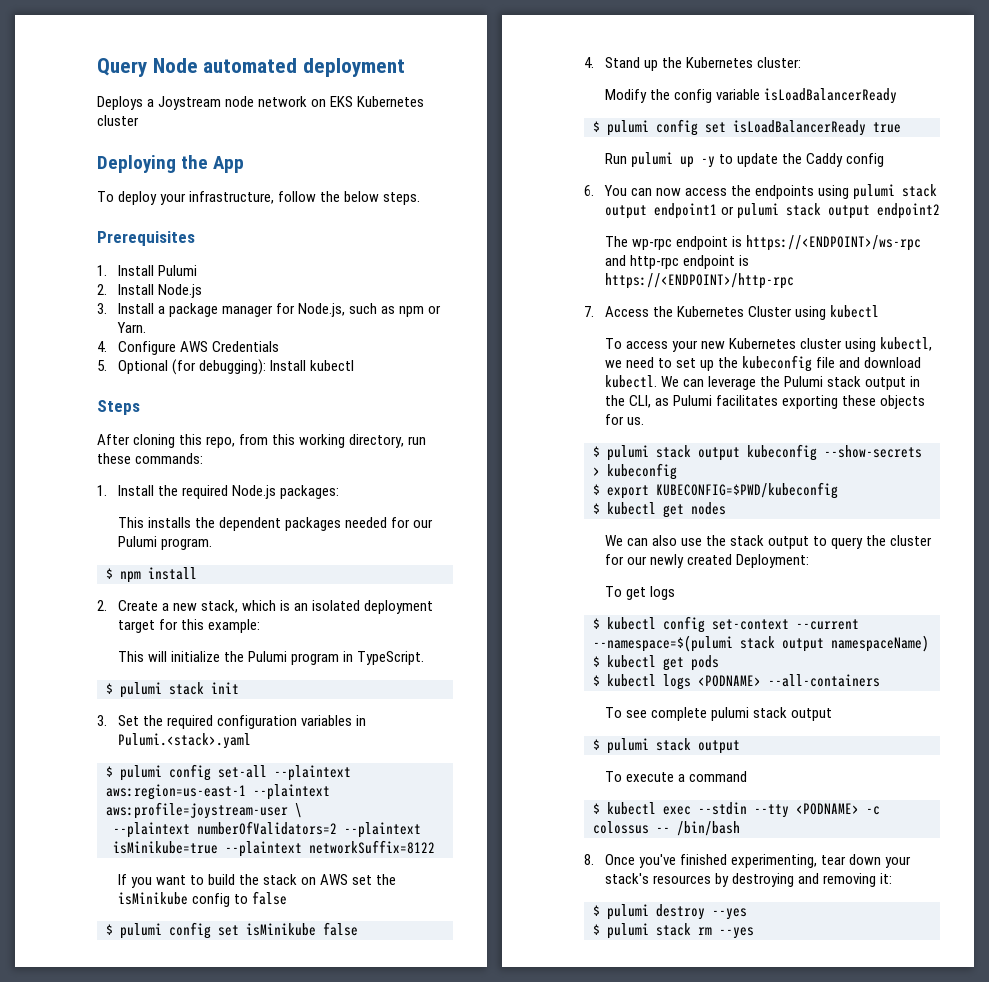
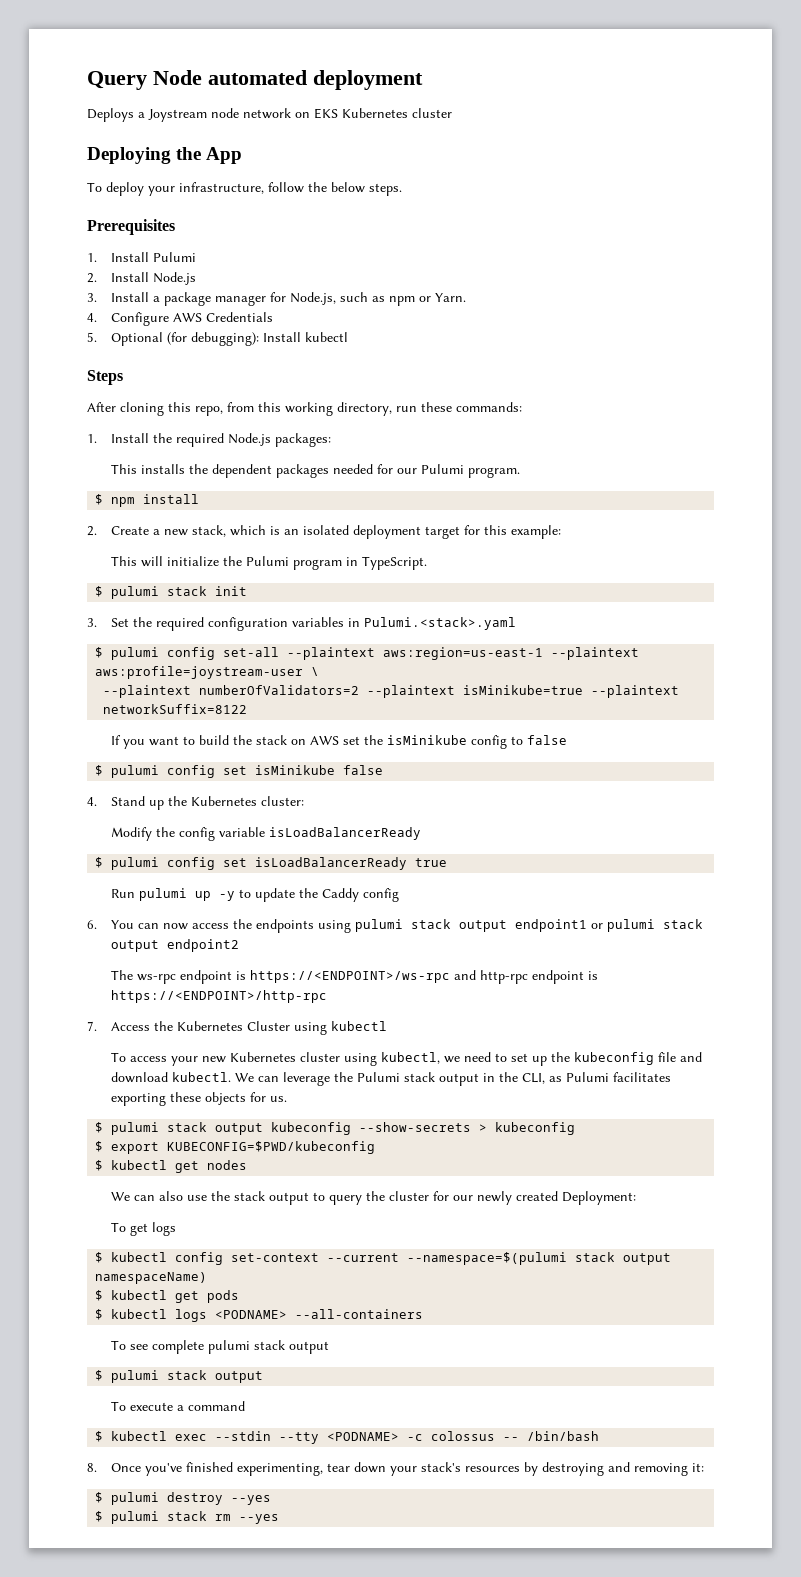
- The wp-rpc endpoint is https://<ENDPOINT>/ws-rpc and http-rpc endpoint is https://<ENDPOINT>/http-rpc
+ The ws-rpc endpoint is https://<ENDPOINT>/ws-rpc and http-rpc endpoint is https://<ENDPOINT>/http-rpc

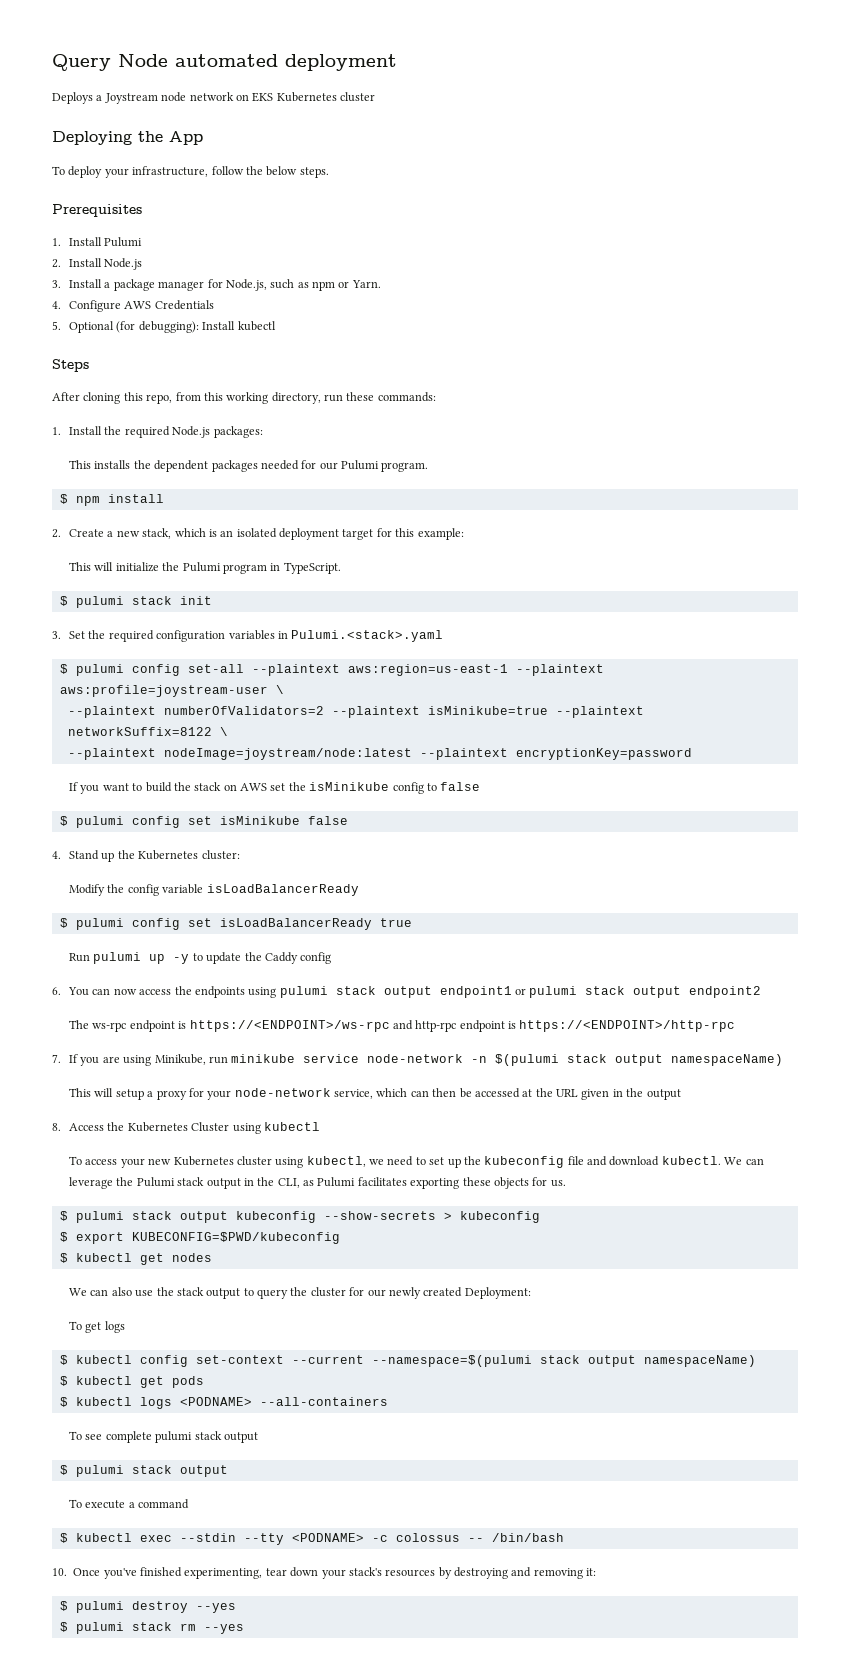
- --plaintext numberOfValidators=2 --plaintext isMinikube=true --plaintext networkSuffix=8122
+ --plaintext numberOfValidators=2 --plaintext isMinikube=true --plaintext networkSuffix=8122 \
+ --plaintext nodeImage=joystream/node:latest --plaintext encryptionKey=password
- 7. Access the Kubernetes Cluster using kubectl
+ 7. If you are using Minikube, run minikube service node-network -n $(pulumi stack output namespaceName)
+ This will setup a proxy for your node-network service, which can then be accessed at the URL given in the output
+ 8. Access the Kubernetes Cluster using kubectl
- 8. Once you've finished experimenting, tear down your stack's resources by destroying and removing it:
+ 10. Once you've finished experimenting, tear down your stack's resources by destroying and removing it:

